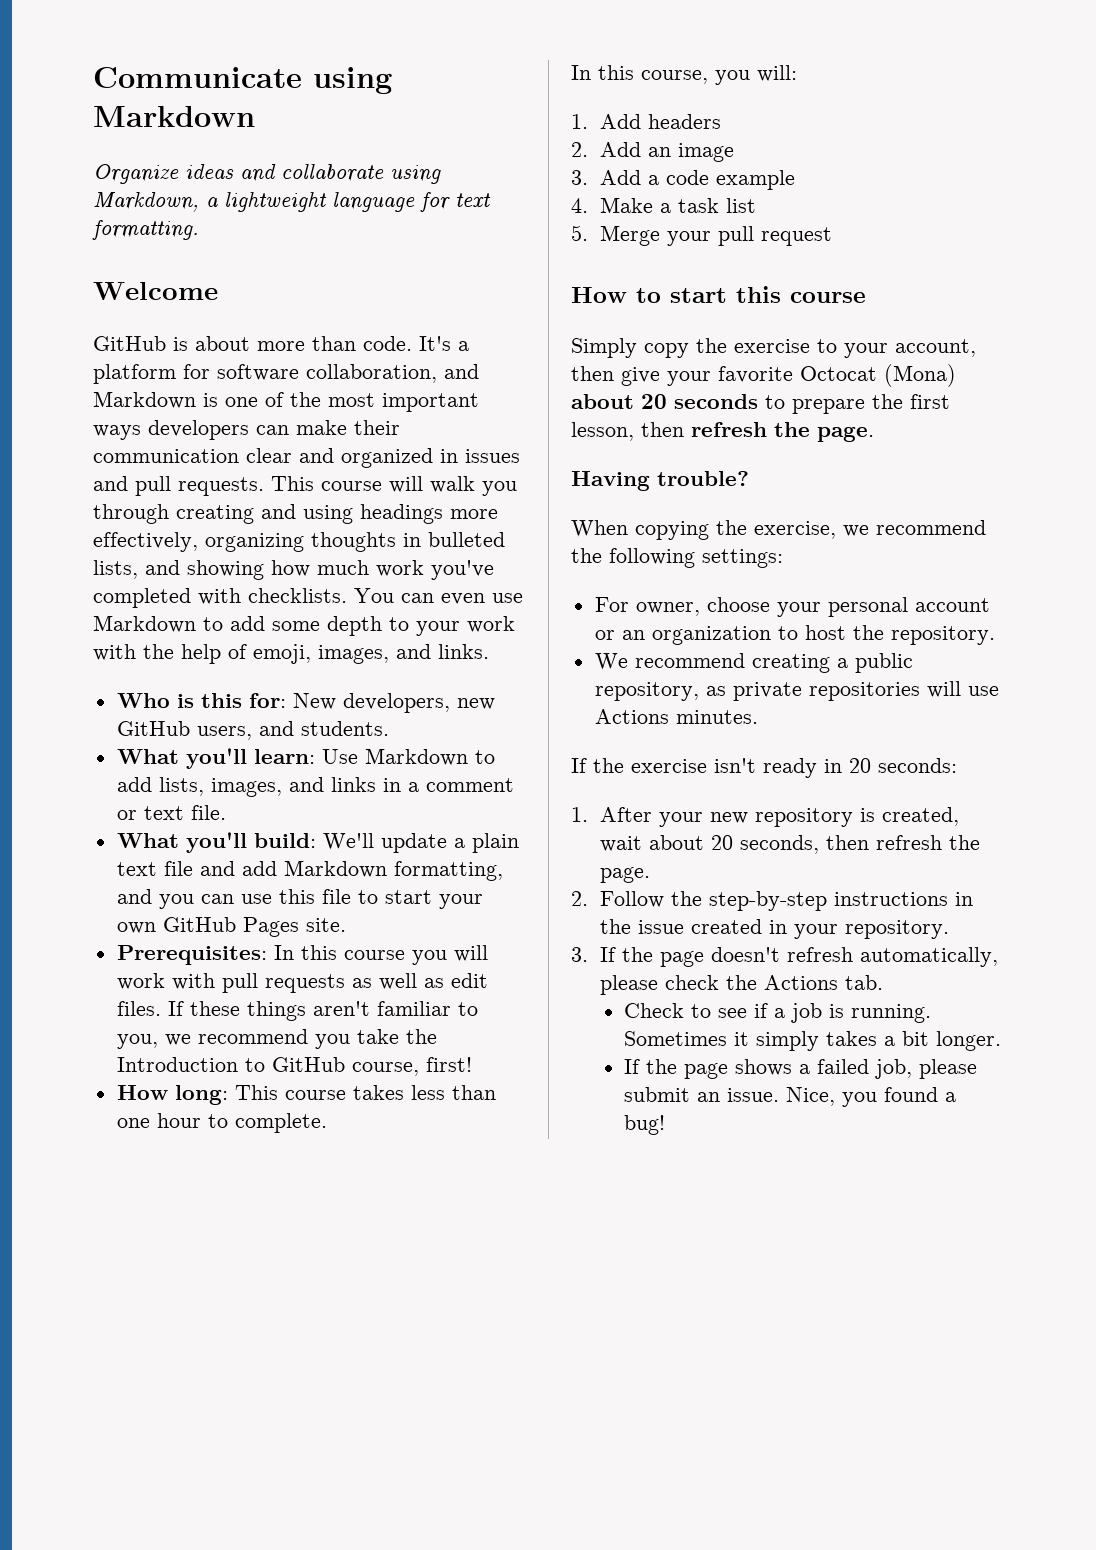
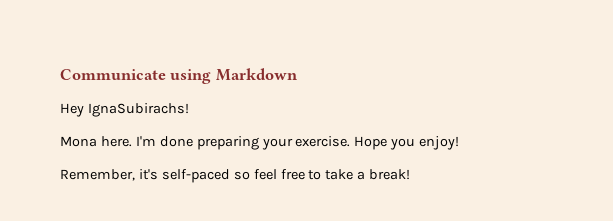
- Organize ideas and collaborate using Markdown, a lightweight language for text formatting.
- Welcome
- GitHub is about more than code. It's a platform for software collaboration, and Markdown is one of the most important ways developers can make their communication clear and organized in issues and pull requests. This course will walk you through creating and using headings more effectively, organizing thoughts in bulleted lists, and showing how much work you've completed with checklists. You can even use Markdown to add some depth to your work with the help of emoji, images, and links.
- Who is this for: New developers, new GitHub users, and students.
- What you'll learn: Use Markdown to add lists, images, and links in a comment or text file.
- What you'll build: We'll update a plain text file and add Markdown formatting, and you can use this file to start your own GitHub Pages site.
- Prerequisites: In this course you will work with pull requests as well as edit files. If these things aren't familiar to you, we recommend you take the Introduction to GitHub course, first!
- How long: This course takes less than one hour to complete.
- In this course, you will:
- 1. Add headers
- 2. Add an image
- 3. Add a code example
- 4. Make a task list
- 5. Merge your pull request
- How to start this course
- Simply copy the exercise to your account, then give your favorite Octocat (Mona) about 20 seconds to prepare the first lesson, then refresh the page.
- Having trouble?
- When copying the exercise, we recommend the following settings:
- For owner, choose your personal account or an organization to host the repository.
- We recommend creating a public repository, as private repositories will use Actions minutes.
- If the exercise isn't ready in 20 seconds:
- 1. After your new repository is created, wait about 20 seconds, then refresh the page.
- 2. Follow the step-by-step instructions in the issue created in your repository.
- 3. If the page doesn't refresh automatically, please check the Actions tab.
- Check to see if a job is running. Sometimes it simply takes a bit longer.
- If the page shows a failed job, please submit an issue. Nice, you found a bug!
+ Hey IgnaSubirachs!
+ Mona here. I'm done preparing your exercise. Hope you enjoy!
+ Remember, it's self-paced so feel free to take a break!

